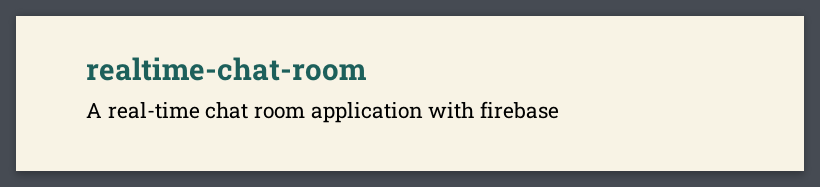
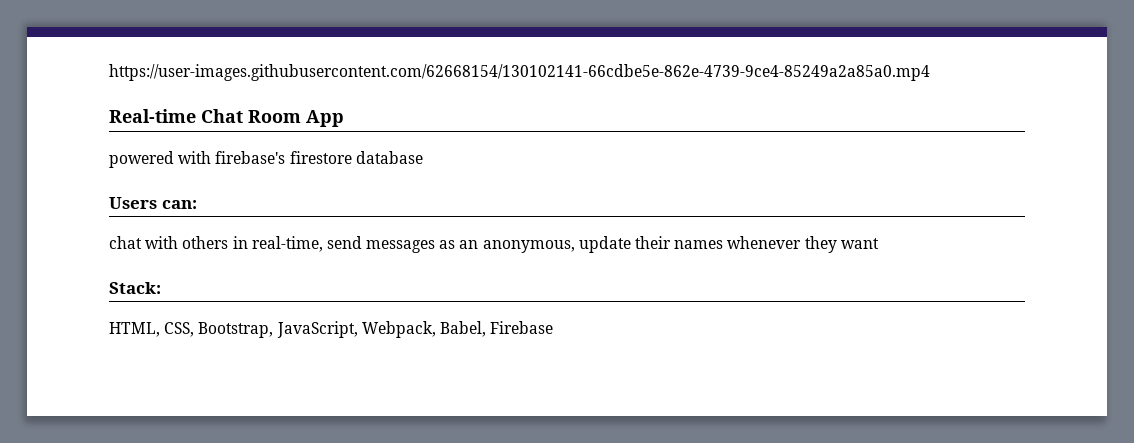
- realtime-chat-room
- A real-time chat room application with firebase
+ https://user-images.githubusercontent.com/62668154/130102141-66cdbe5e-862e-4739-9ce4-85249a2a85a0.mp4
+ Real-time Chat Room App
+ powered with firebase's firestore database
+ Users can:
+ chat with others in real-time, send messages as an anonymous, update their names whenever they want
+ Stack:
+ HTML, CSS, Bootstrap, JavaScript, Webpack, Babel, Firebase

